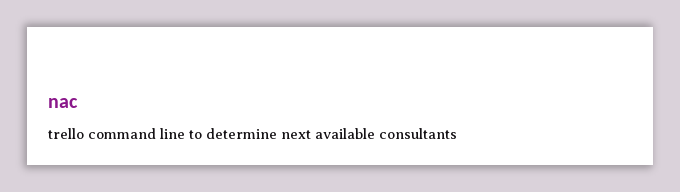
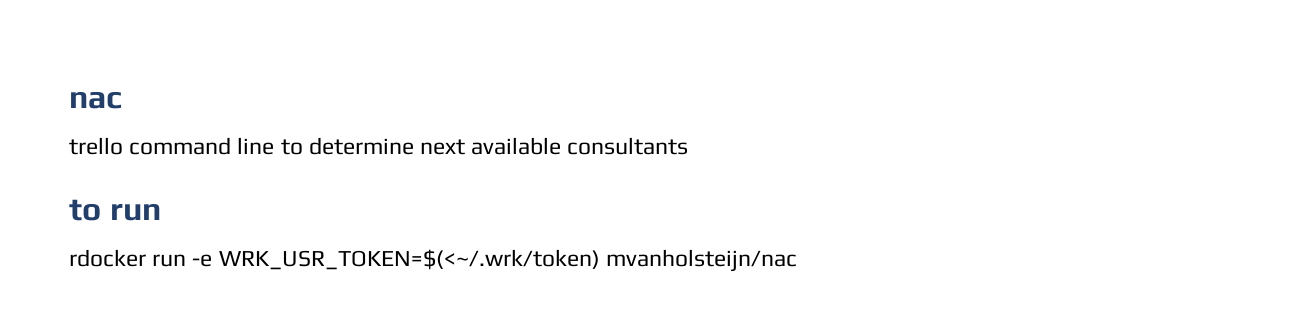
+ to run
+ rdocker run -e WRK_USR_TOKEN=$(<~/.wrk/token) mvanholsteijn/nac

